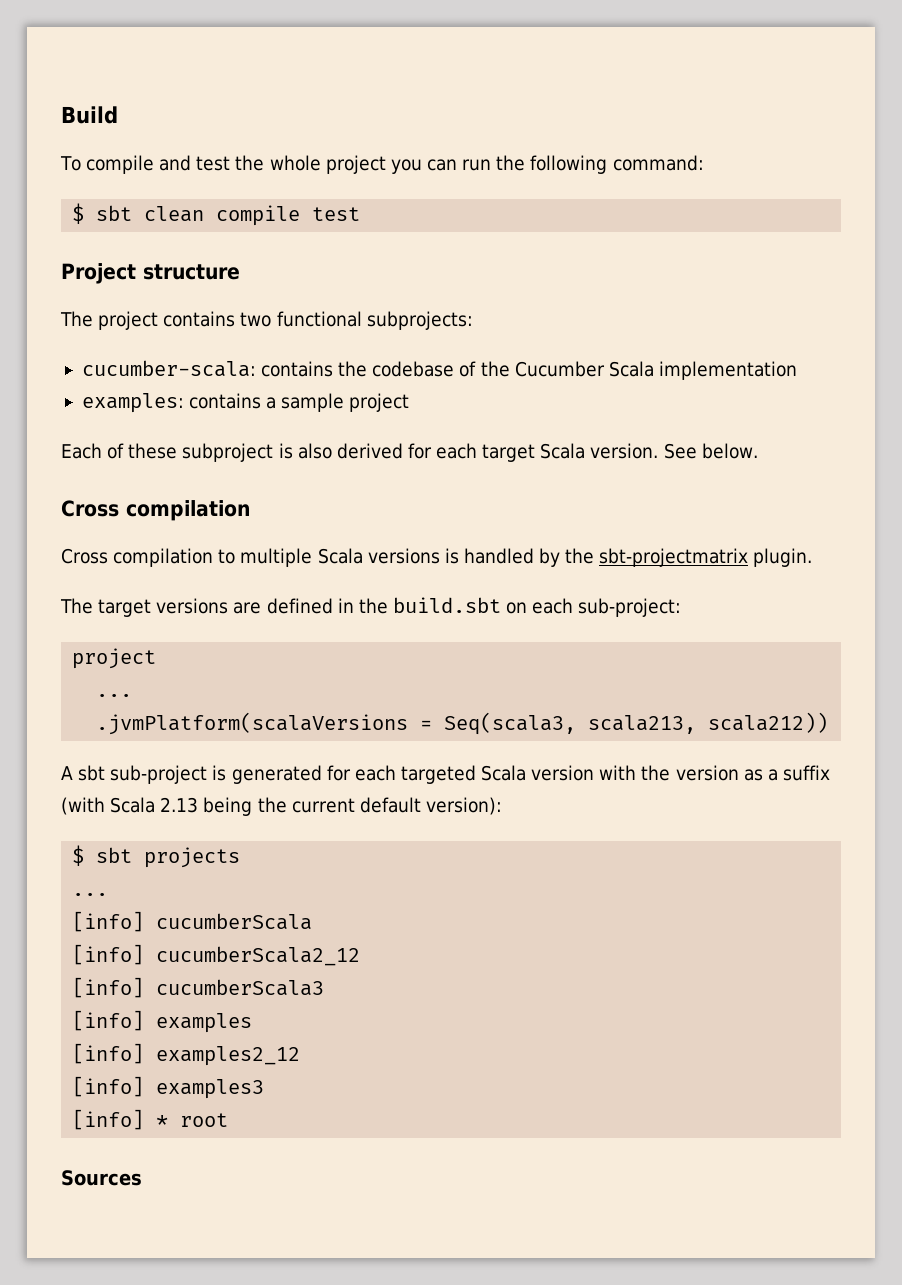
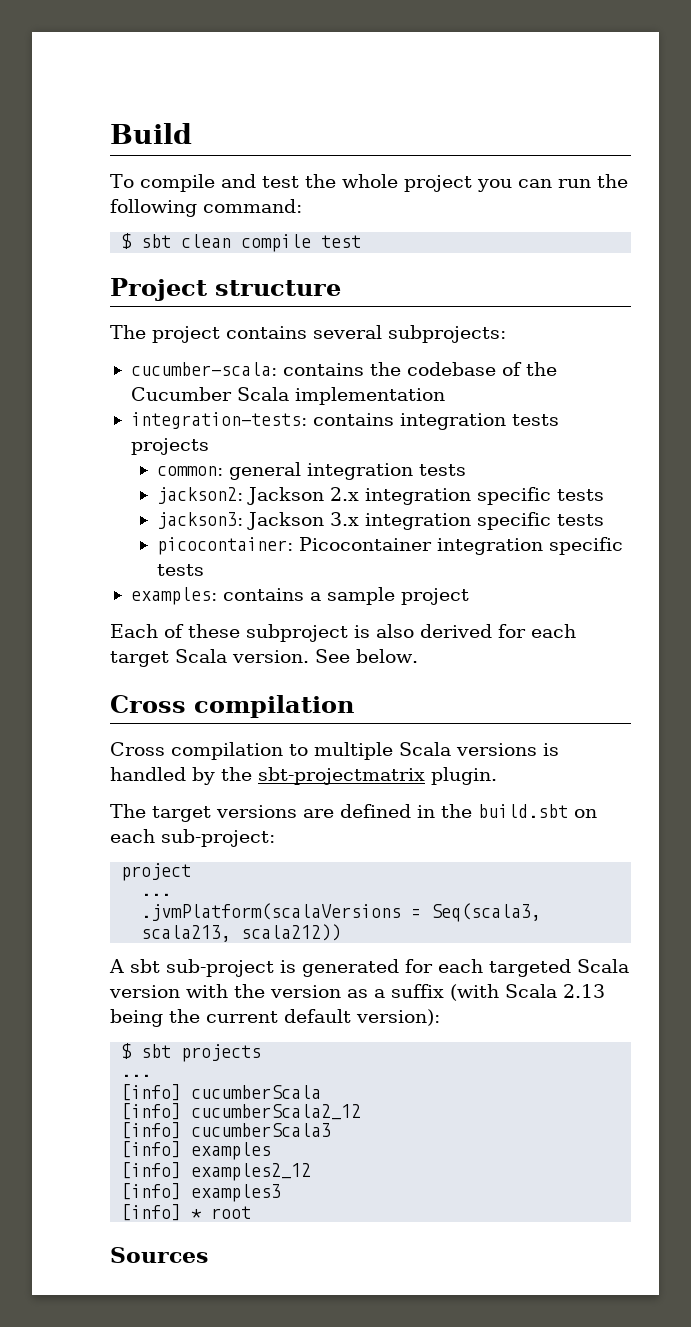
- The project contains two functional subprojects:
+ The project contains several subprojects:
+ integration-tests: contains integration tests projects
+ common: general integration tests
+ jackson2: Jackson 2.x integration specific tests
+ jackson3: Jackson 3.x integration specific tests
+ picocontainer: Picocontainer integration specific tests

